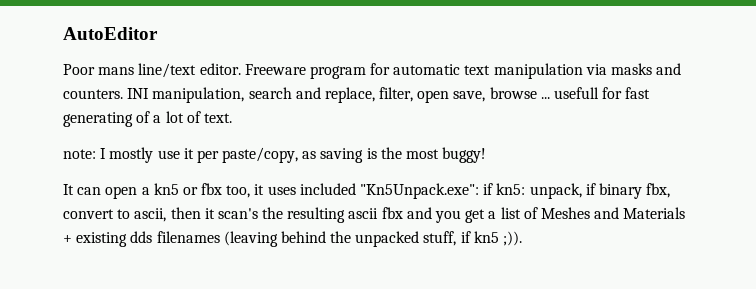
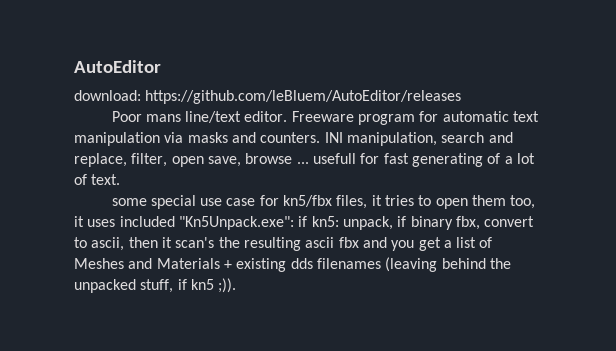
+ download: https://github.com/leBluem/AutoEditor/releases
- note: I mostly use it per paste/copy, as saving is the most buggy!
- It can open a kn5 or fbx too, it uses included "Kn5Unpack.exe": if kn5: unpack, if binary fbx, convert to ascii, then it scan's the resulting ascii fbx and you get a list of Meshes and Materials + existing dds filenames (leaving behind the unpacked stuff, if kn5 ;)).
+ some special use case for kn5/fbx files, it tries to open them too, it uses included "Kn5Unpack.exe": if kn5: unpack, if binary fbx, convert to ascii, then it scan's the resulting ascii fbx and you get a list of Meshes and Materials + existing dds filenames (leaving behind the unpacked stuff, if kn5 ;)).

